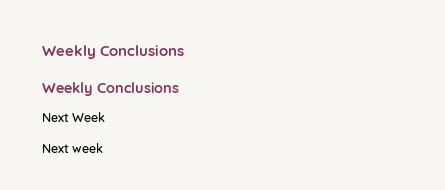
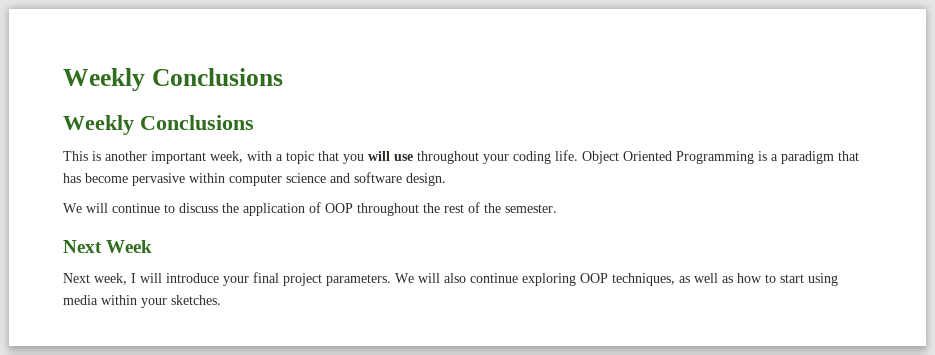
+ This is another important week, with a topic that you will use throughout your coding life. Object Oriented Programming is a paradigm that has become pervasive within computer science and software design.
+ We will continue to discuss the application of OOP throughout the rest of the semester.
  Next Week
- Next week
+ Next week, I will introduce your final project parameters. We will also continue exploring OOP techniques, as well as how to start using media within your sketches.

